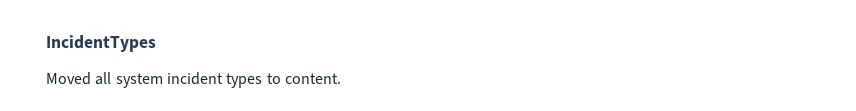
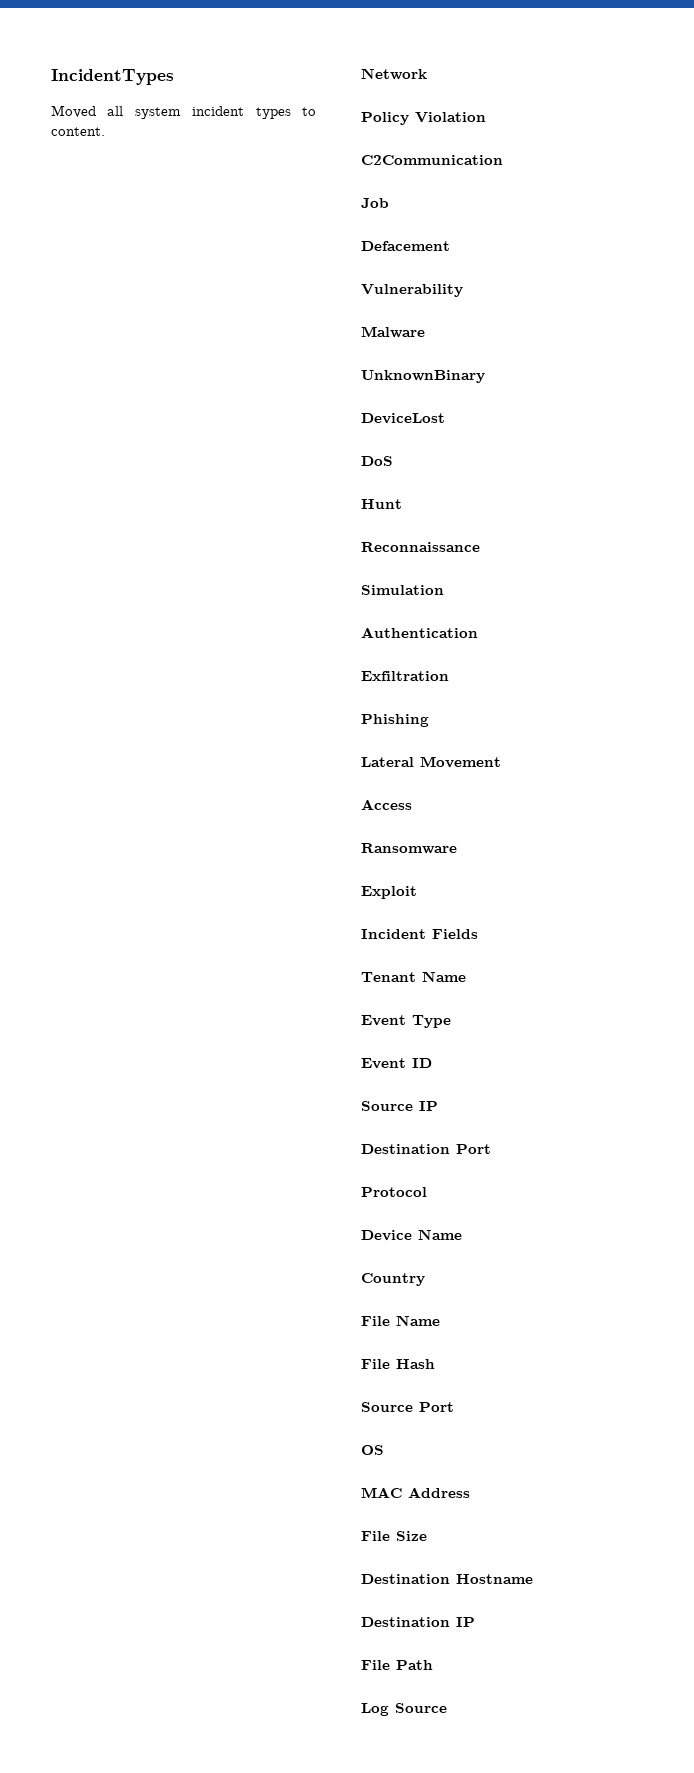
+ Network
+ Policy Violation
+ C2Communication
+ Job
+ Defacement
+ Vulnerability
+ Malware
+ UnknownBinary
+ DeviceLost
+ DoS
+ Hunt
+ Reconnaissance
+ Simulation
+ Authentication
+ Exfiltration
+ Phishing
+ Lateral Movement
+ Access
+ Ransomware
+ Exploit
+ Incident Fields
+ Tenant Name
+ Event Type
+ Event ID
+ Source IP
+ Destination Port
+ Protocol
+ Device Name
+ Country
+ File Name
+ File Hash
+ Source Port
+ OS
+ MAC Address
+ File Size
+ Destination Hostname
+ Destination IP
+ File Path
+ Log Source

